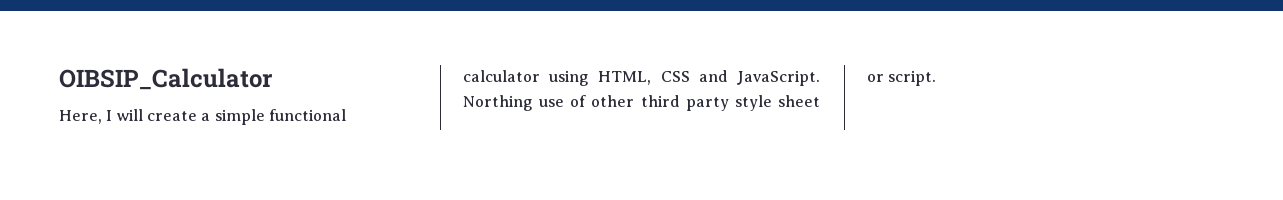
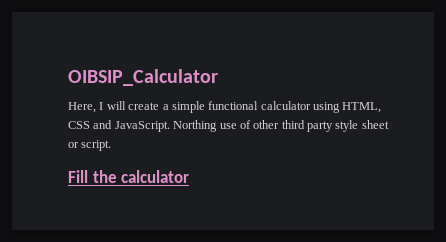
+ Fill the calculator

